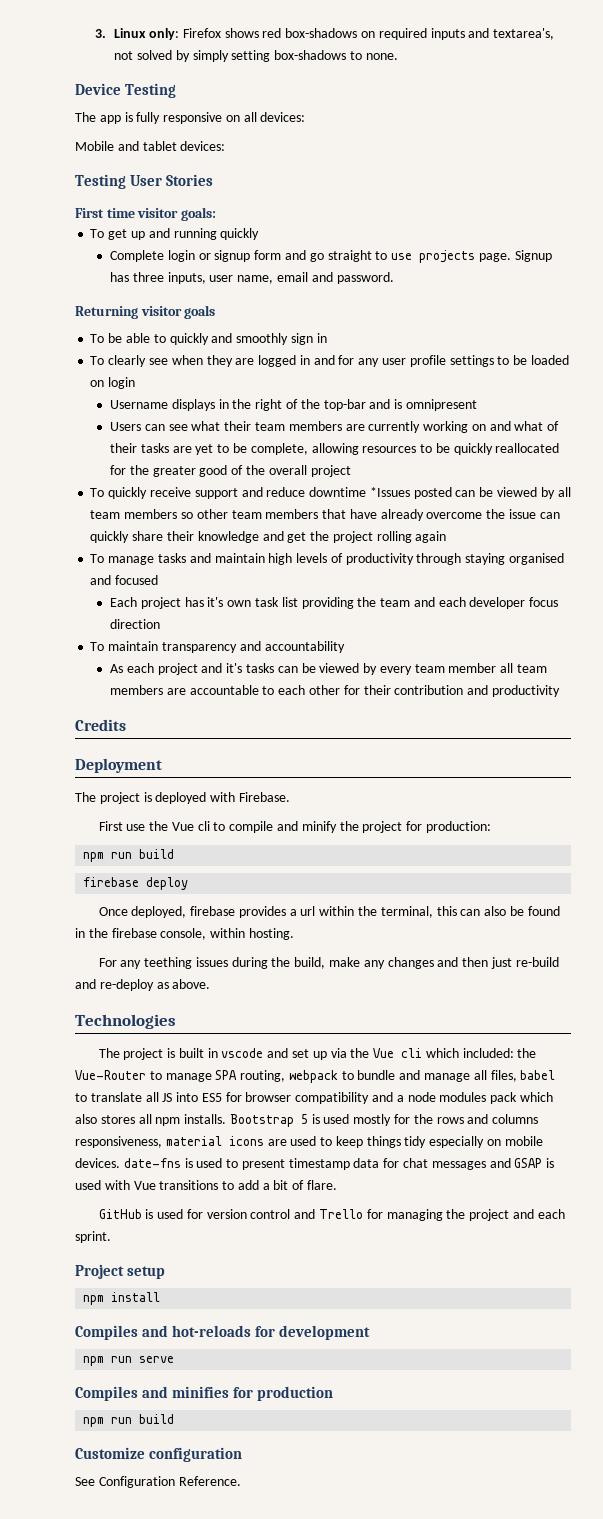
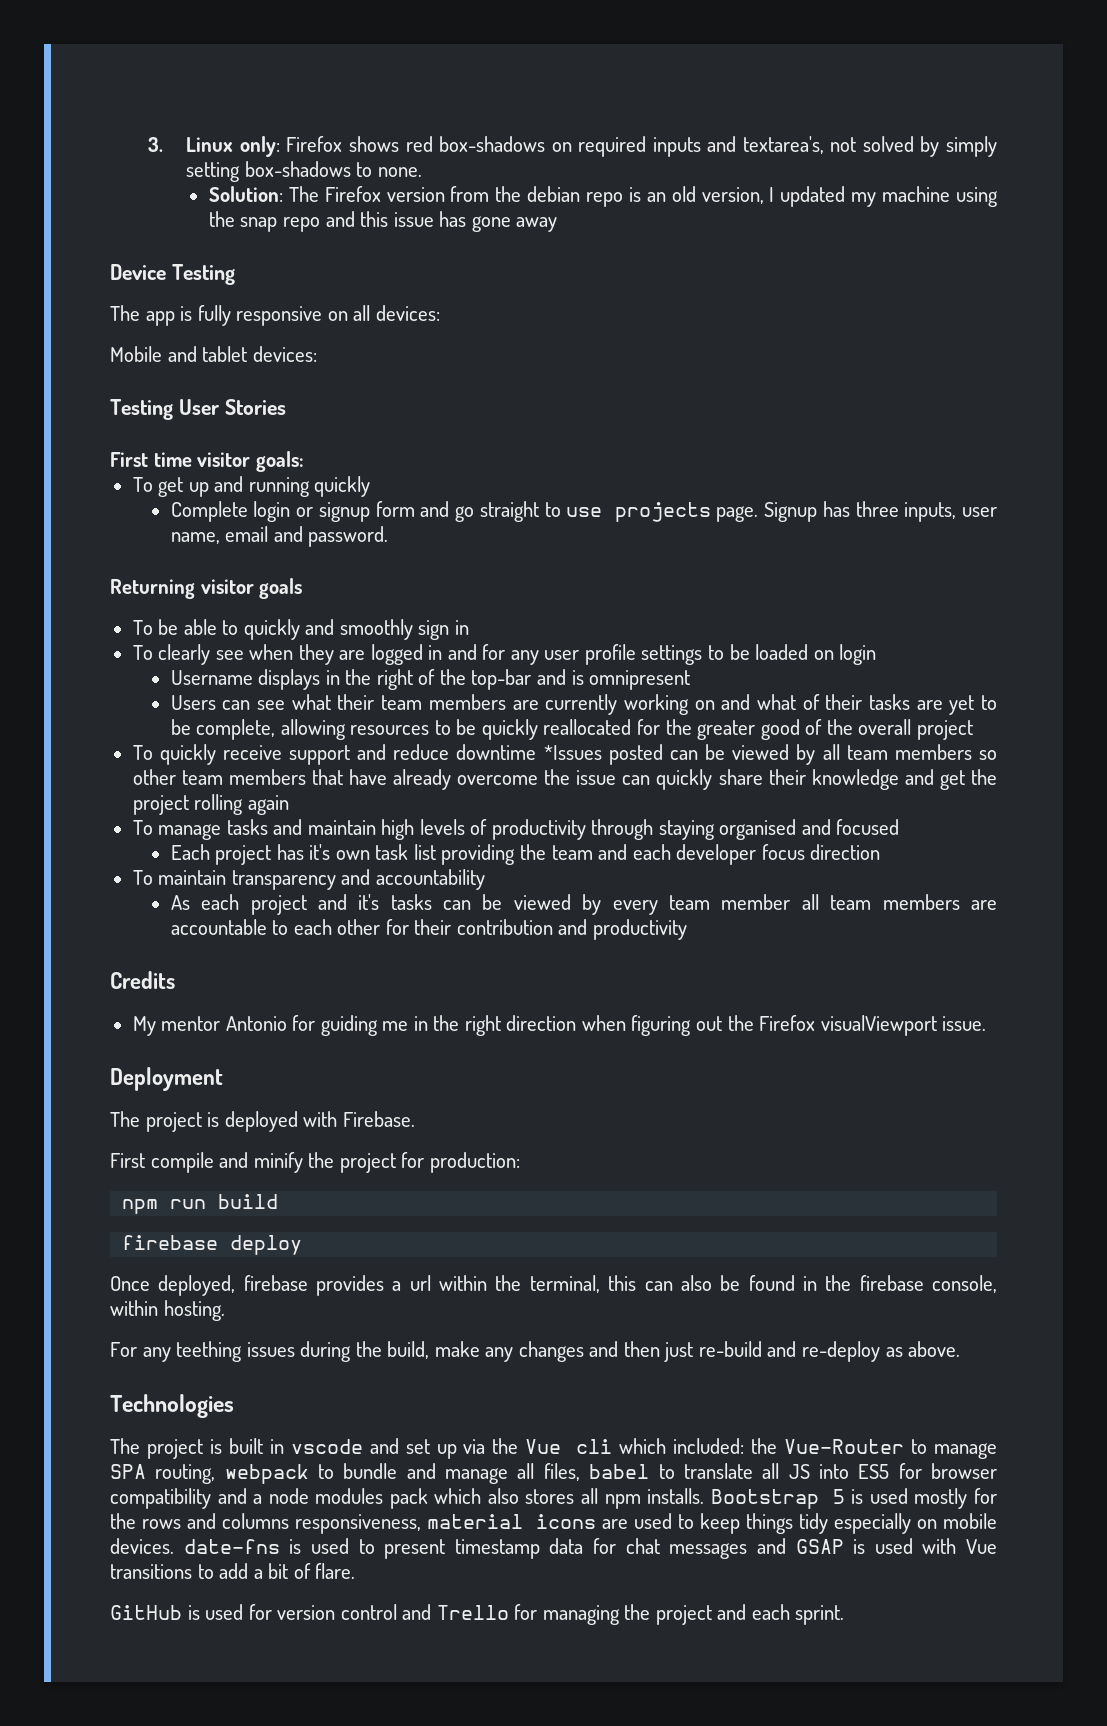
+ Solution: The Firefox version from the debian repo is an old version, I updated my machine using the snap repo and this issue has gone away
+ My mentor Antonio for guiding me in the right direction when figuring out the Firefox visualViewport issue.
- First use the Vue cli to compile and minify the project for production:
+ First compile and minify the project for production:
- Project setup
- npm install
- Compiles and hot-reloads for development
- npm run serve
- Compiles and minifies for production
- npm run build
- Customize configuration
- See Configuration Reference.

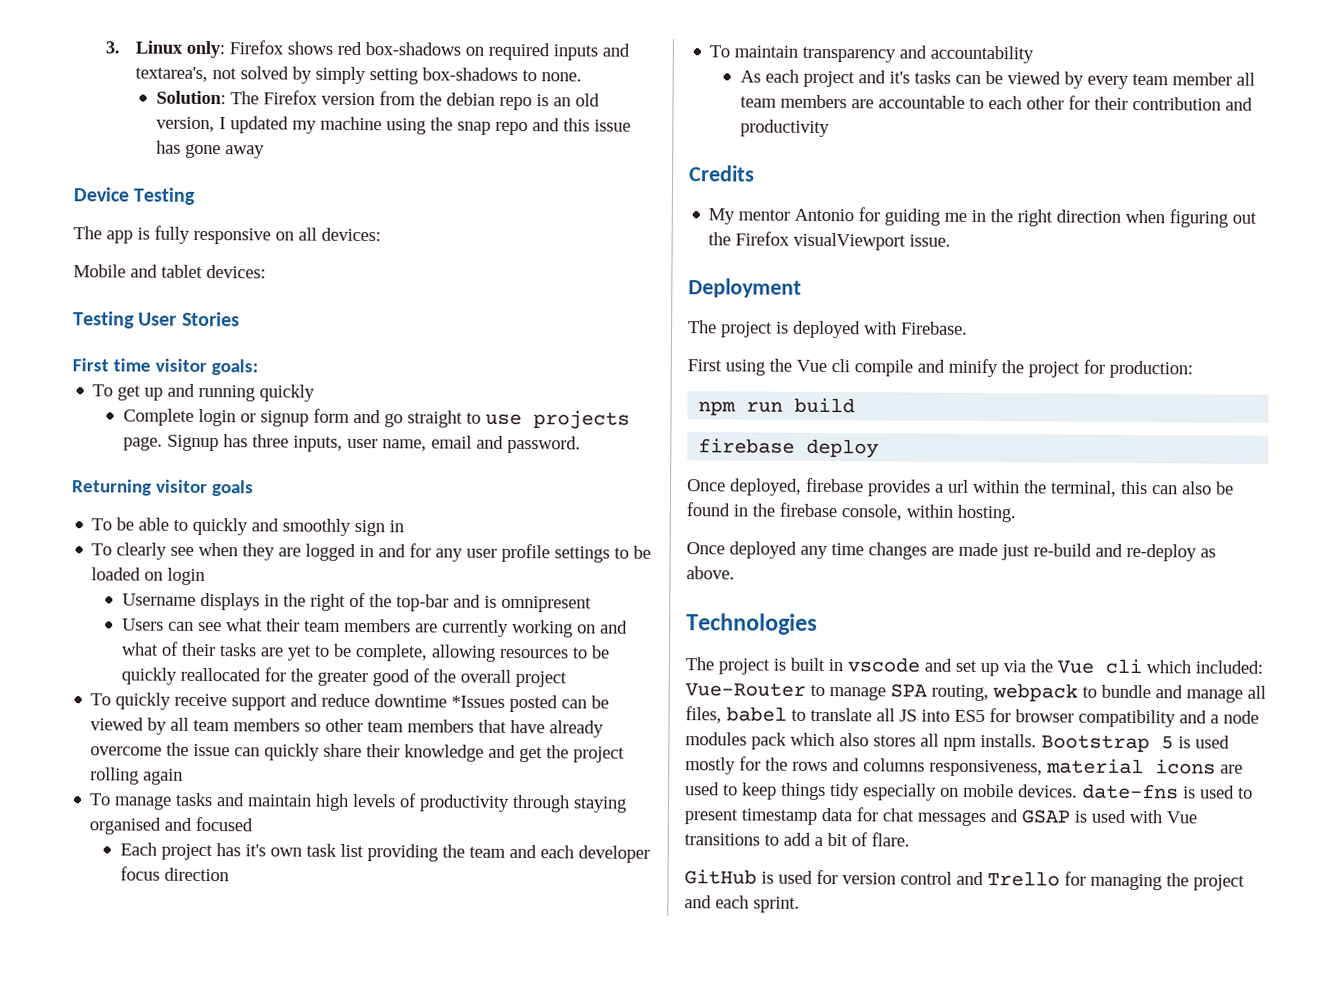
- First compile and minify the project for production:
+ First using the Vue cli compile and minify the project for production:
- For any teething issues during the build, make any changes and then just re-build and re-deploy as above.
+ Once deployed any time changes are made just re-build and re-deploy as above.
- The project is built in vscode and set up via the Vue cli which included: the Vue-Router to manage SPA routing, webpack to bundle and manage all files, babel to translate all JS into ES5 for browser compatibility and a node modules pack which also stores all npm installs.
+ The project is built in vscode and set up via the Vue cli which included: Vue-Router to manage SPA routing, webpack to bundle and manage all files, babel to translate all JS into ES5 for browser compatibility and a node modules pack which also stores all npm installs.

